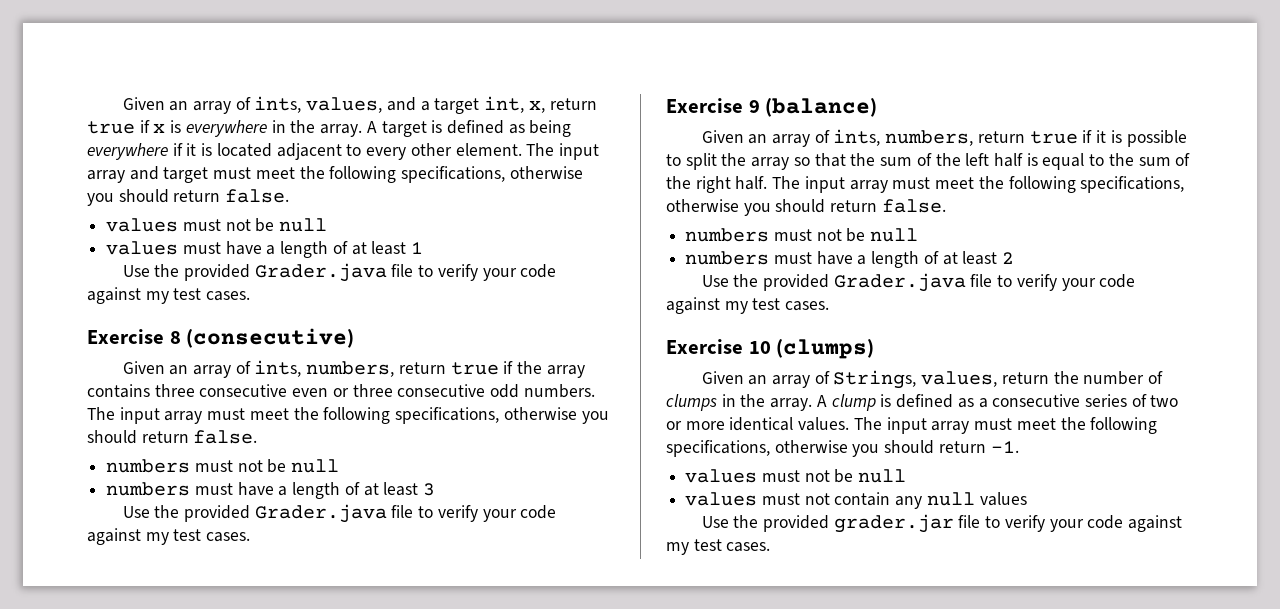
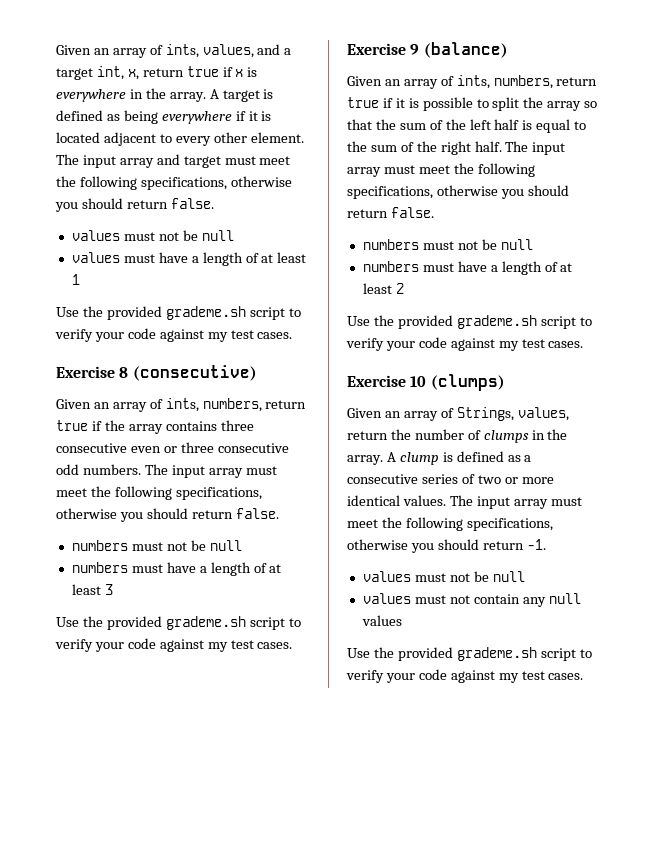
  values must have a length of at least 1
- Use the provided Grader.java file to verify your code against my test cases.
+ Use the provided grademe.sh script to verify your code against my test cases.
  numbers must have a length of at least 3
- Use the provided Grader.java file to verify your code against my test cases.
+ Use the provided grademe.sh script to verify your code against my test cases.
  numbers must have a length of at least 2
- Use the provided Grader.java file to verify your code against my test cases.
+ Use the provided grademe.sh script to verify your code against my test cases.
  values must not contain any null values
- Use the provided grader.jar file to verify your code against my test cases.
+ Use the provided grademe.sh script to verify your code against my test cases.

